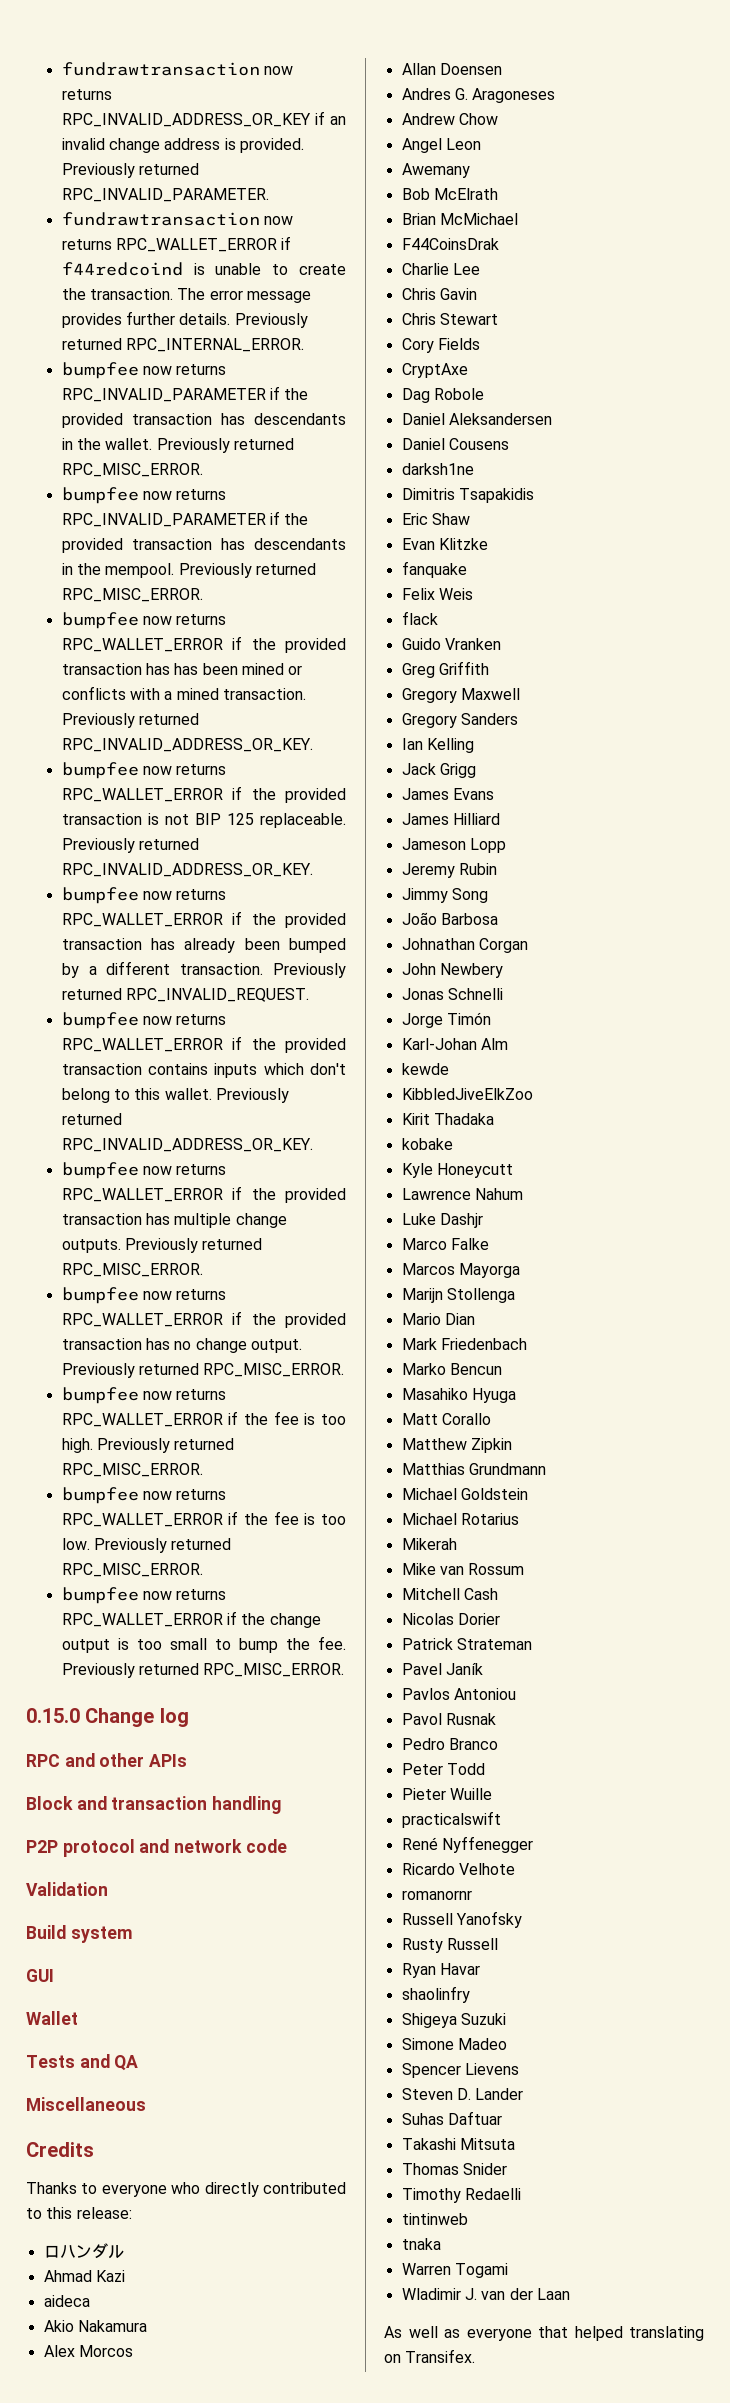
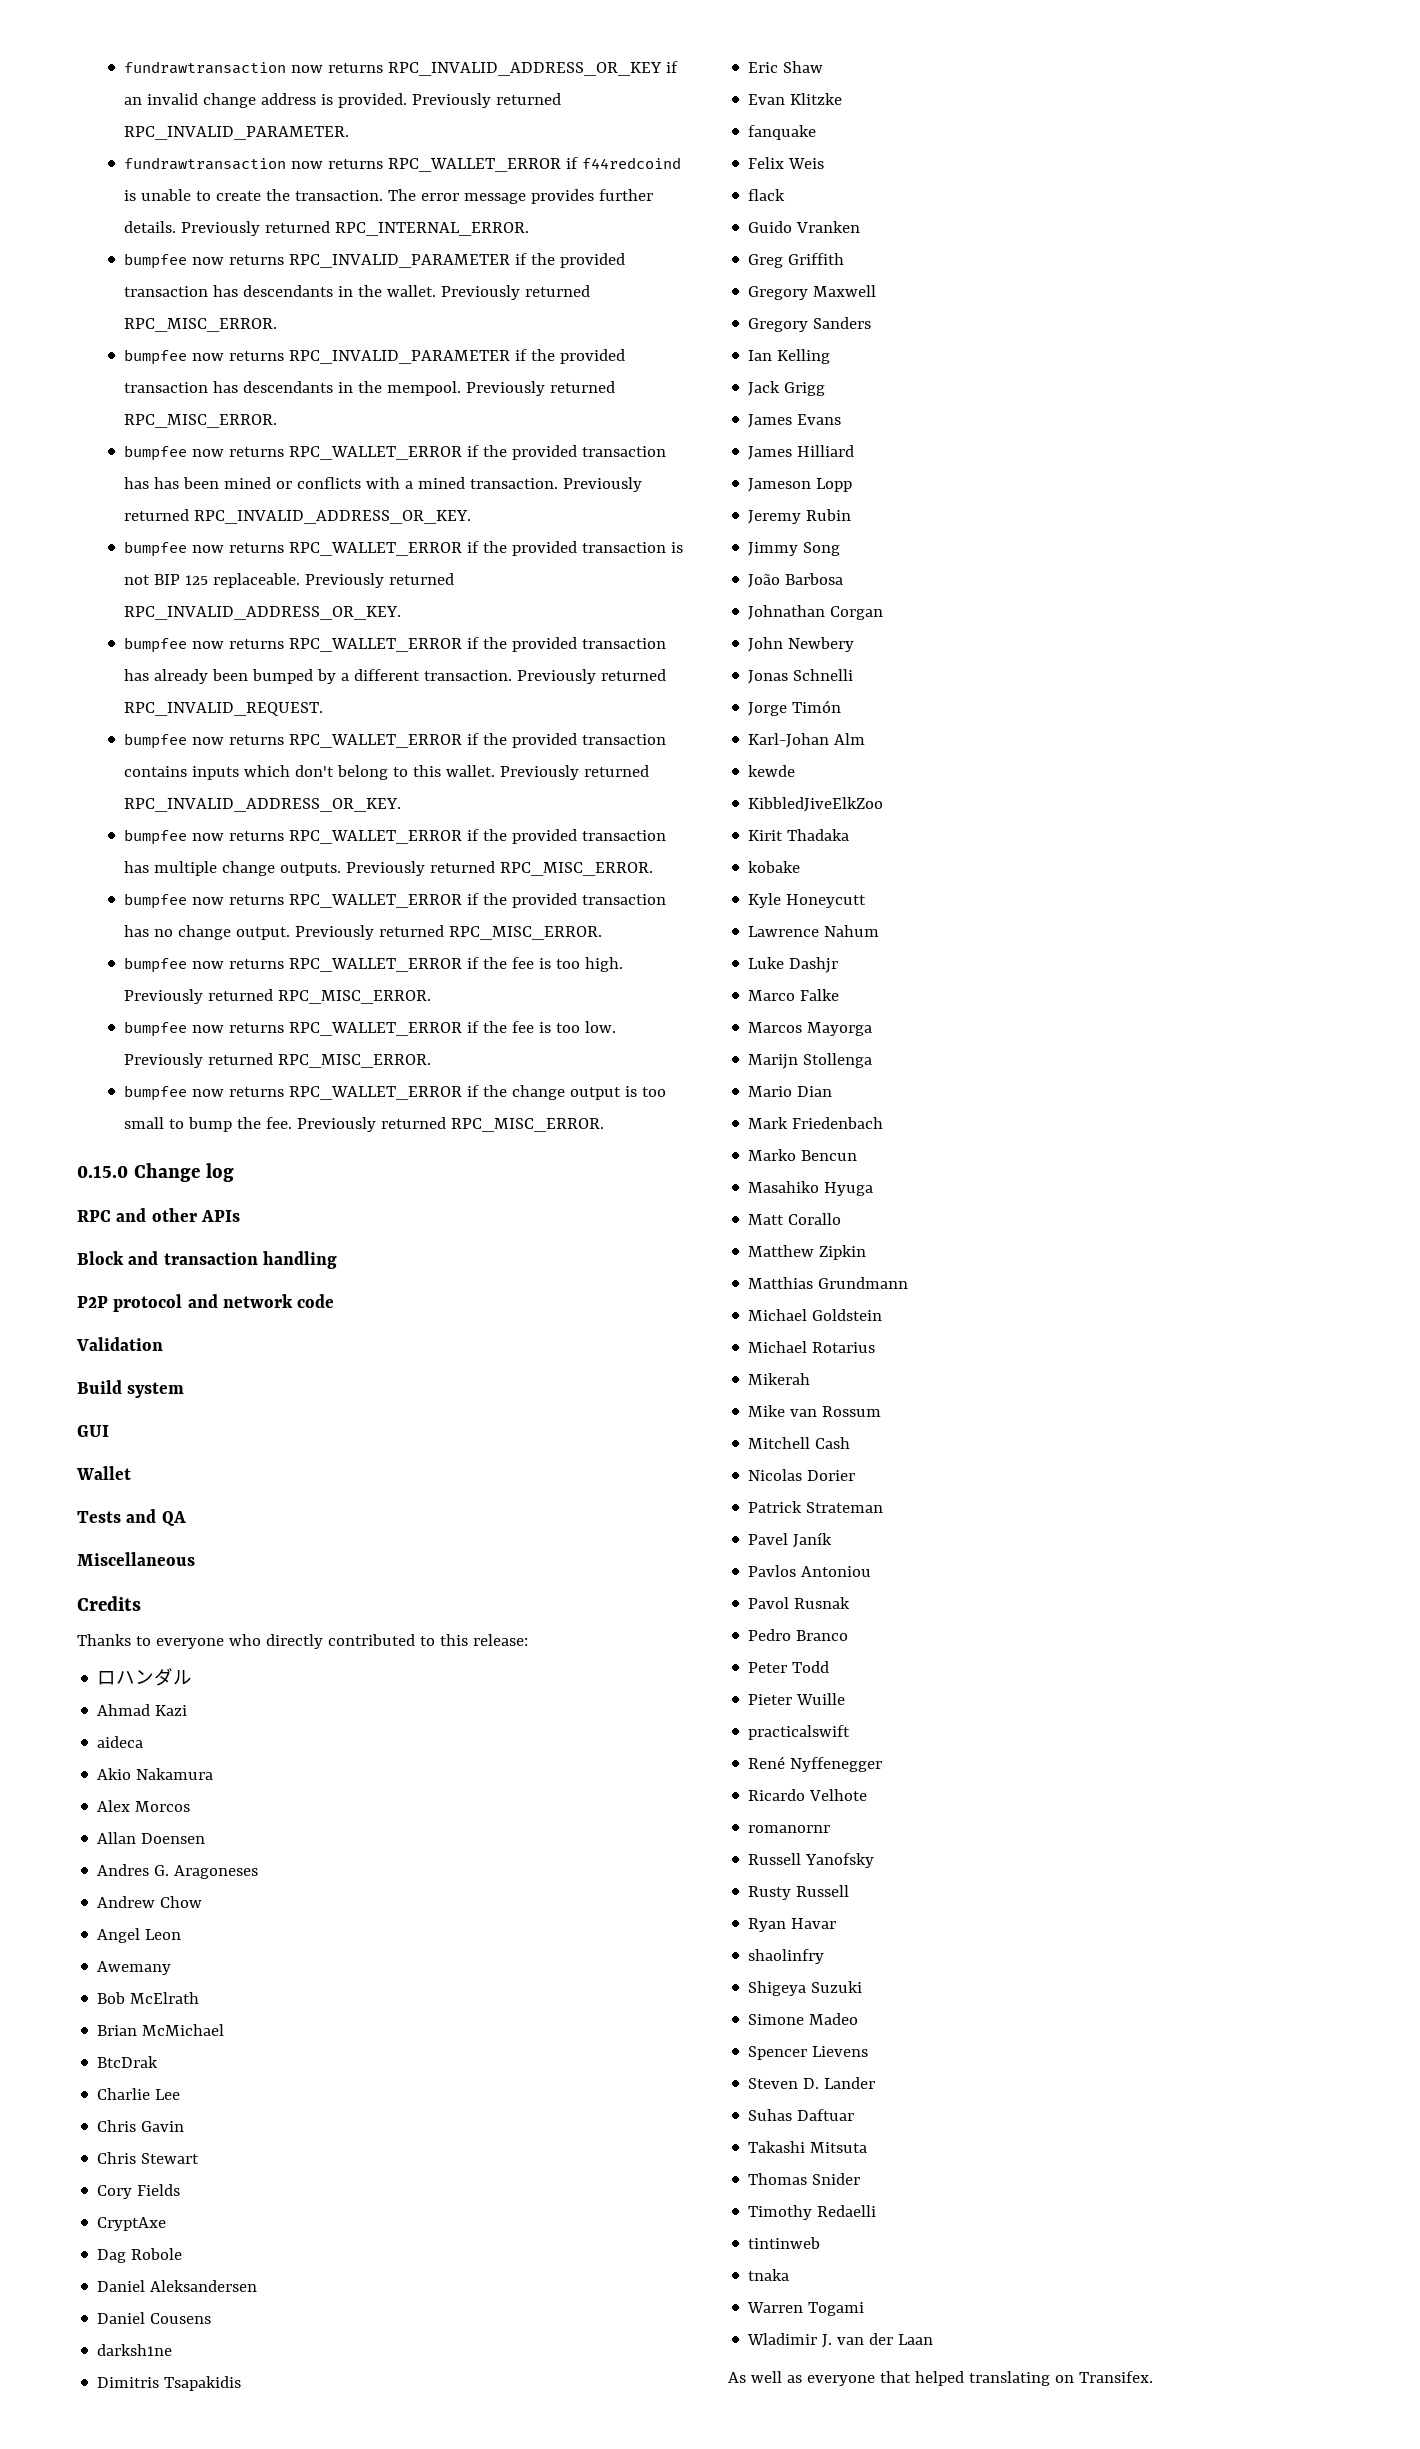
- F44CoinsDrak
+ BtcDrak

